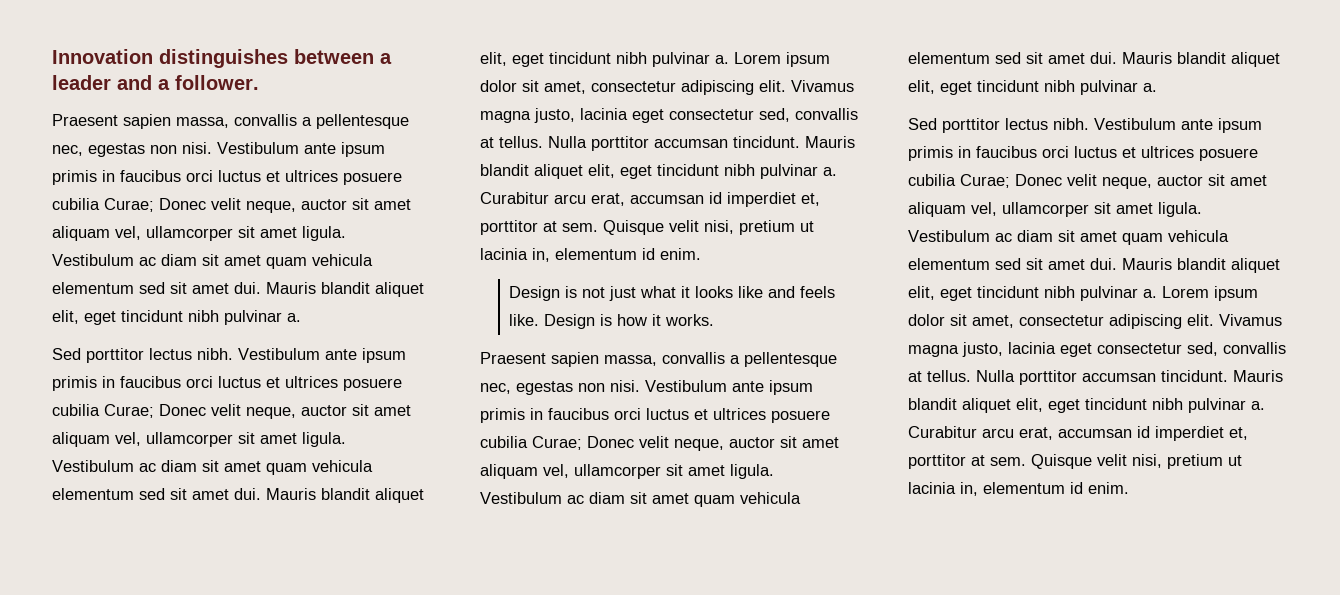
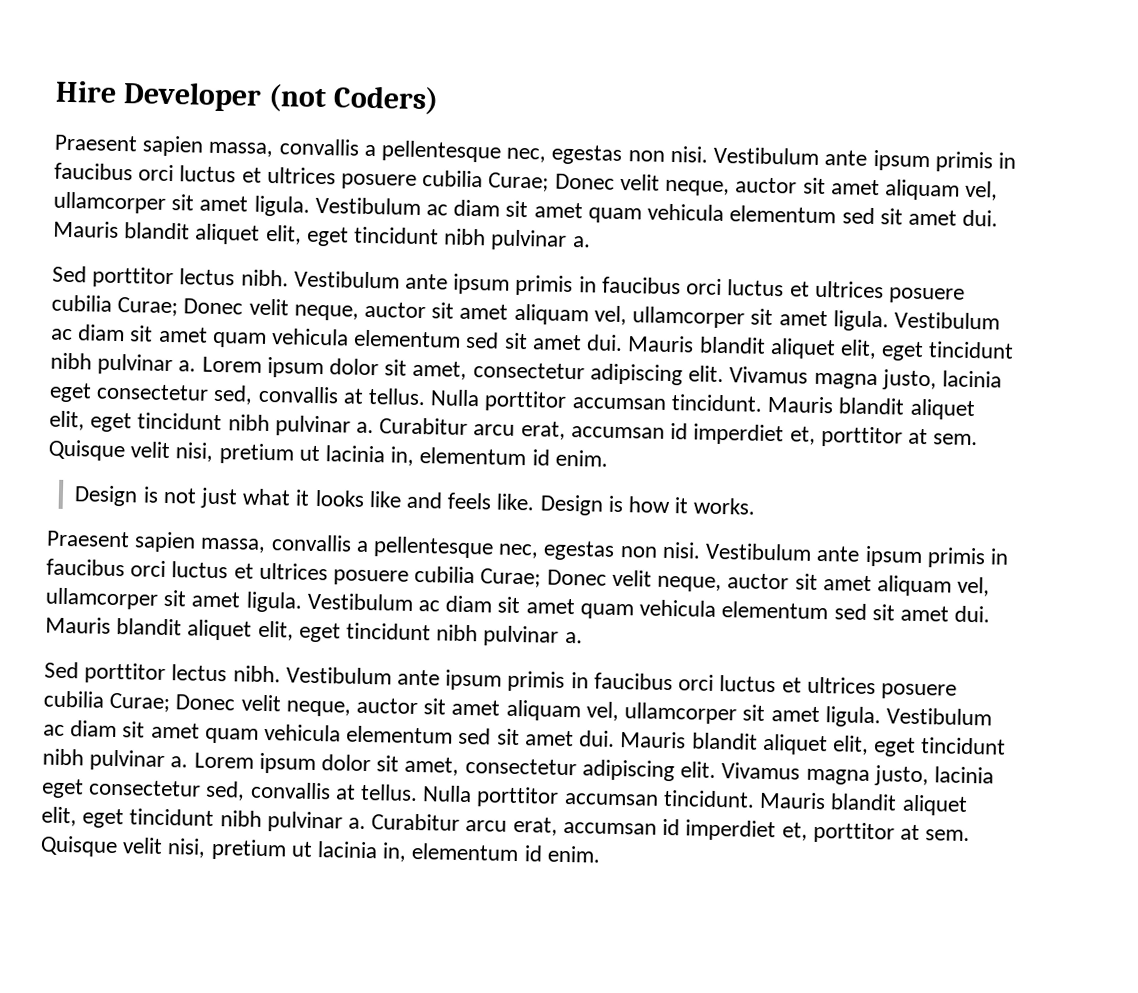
- Innovation distinguishes between a leader and a follower.
+ Hire Developer (not Coders)

